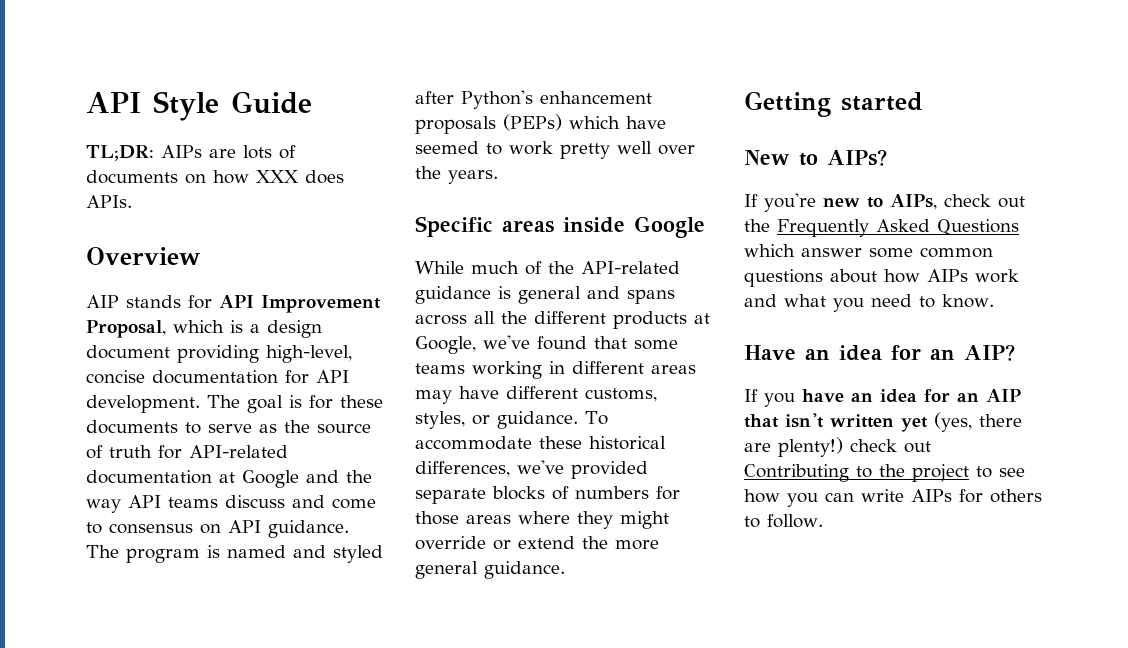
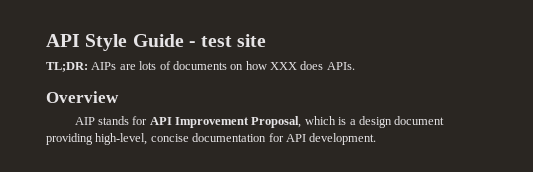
- API Style Guide
+ API Style Guide - test site
- The goal is for these documents to serve as the source of truth for API-related documentation at Google and the way API teams discuss and come to consensus on API guidance. The program is named and styled after Python's enhancement proposals (PEPs) which have seemed to work pretty well over the years.
- Specific areas inside Google
- While much of the API-related guidance is general and spans across all the different products at Google, we've found that some teams working in different areas may have different customs, styles, or guidance. To accommodate these historical differences, we've provided separate blocks of numbers for those areas where they might override or extend the more general guidance.
- Getting started
- New to AIPs?
- If you're new to AIPs, check out the Frequently Asked Questions which answer some common questions about how AIPs work and what you need to know.
- Have an idea for an AIP?
- If you have an idea for an AIP that isn't written yet (yes, there are plenty!) check out Contributing to the project to see how you can write AIPs for others to follow.

